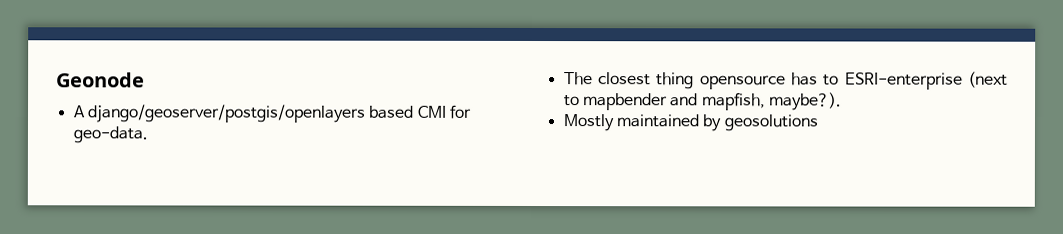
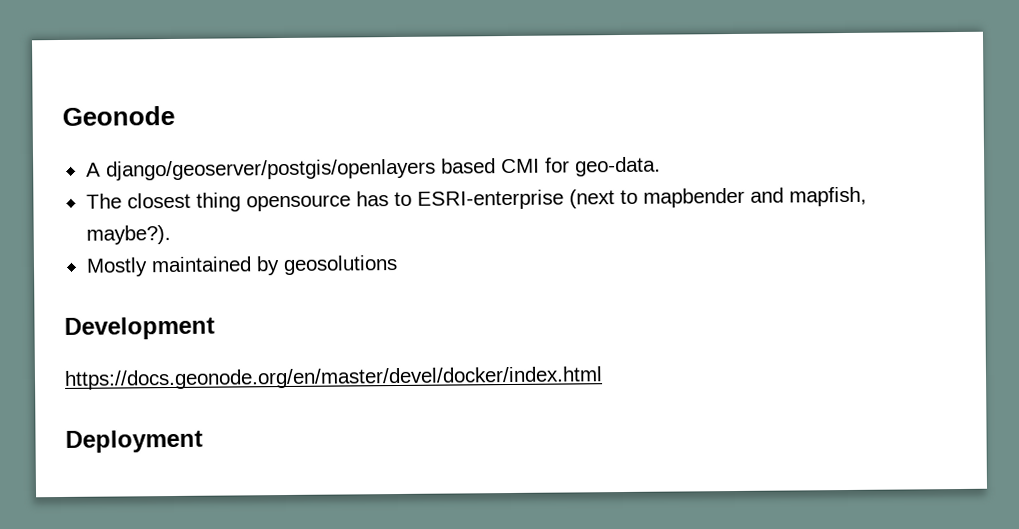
+ Development
+ https://docs.geonode.org/en/master/devel/docker/index.html
+ Deployment

